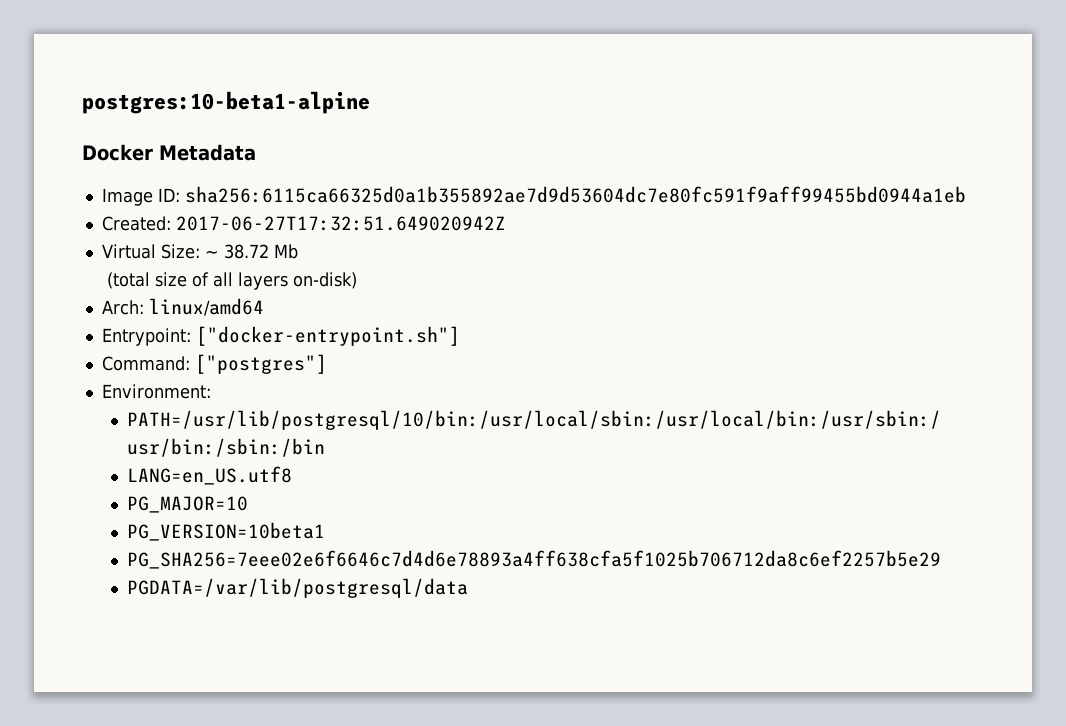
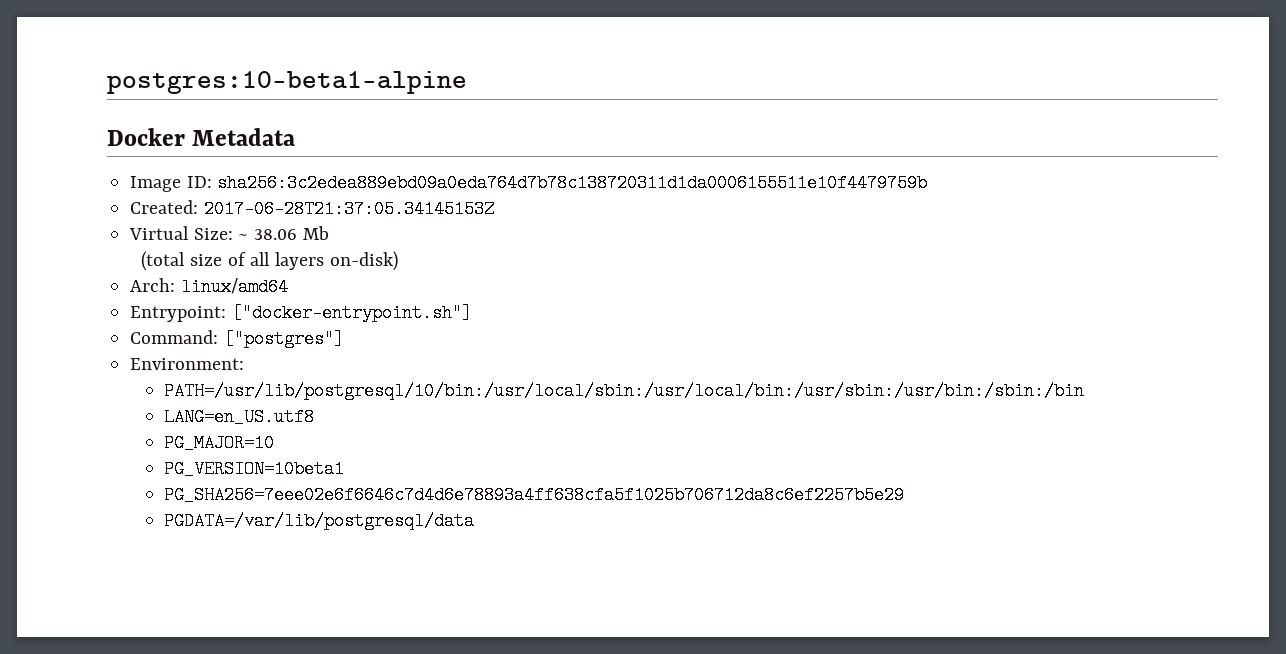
- Image ID: sha256:6115ca66325d0a1b355892ae7d9d53604dc7e80fc591f9aff99455bd0944a1eb
+ Image ID: sha256:3c2edea889ebd09a0eda764d7b78c138720311d1da0006155511e10f4479759b
- Created: 2017-06-27T17:32:51.649020942Z
+ Created: 2017-06-28T21:37:05.34145153Z
- Virtual Size: ~ 38.72 Mb
+ Virtual Size: ~ 38.06 Mb

